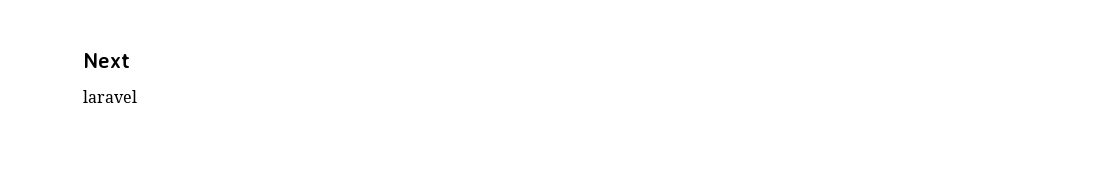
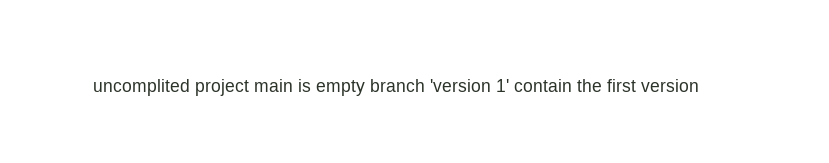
- Next
- laravel
+ uncomplited project main is empty branch 'version 1' contain the first version

